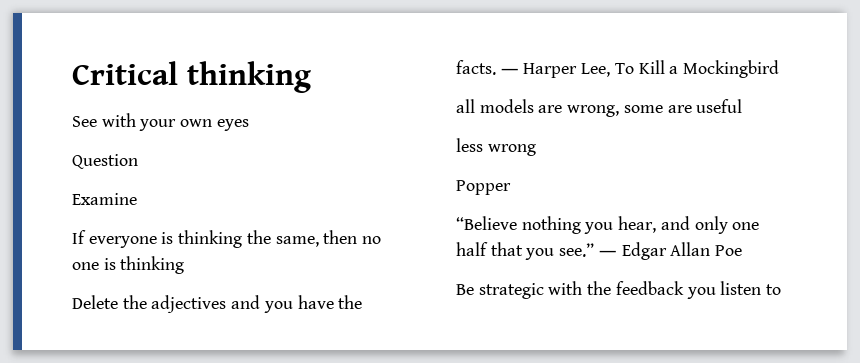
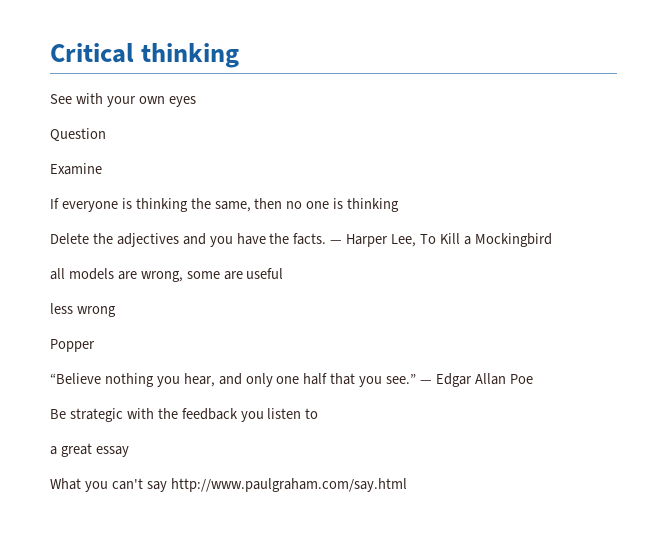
+ a great essay
+ What you can't say http://www.paulgraham.com/say.html

